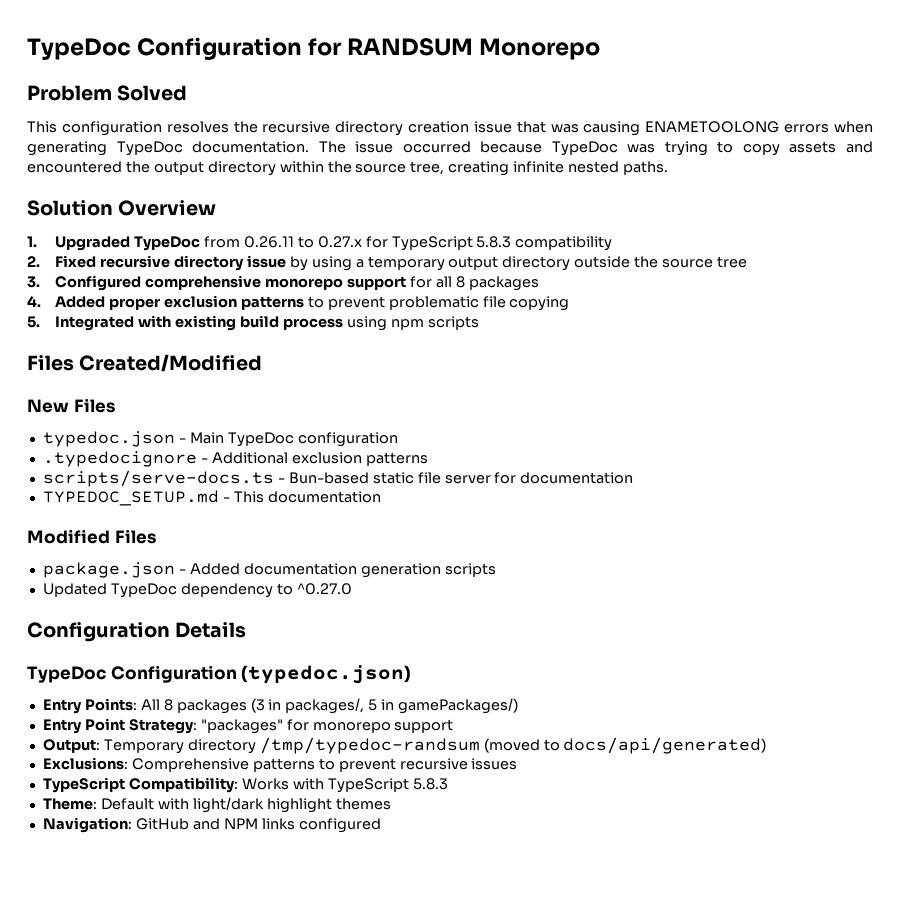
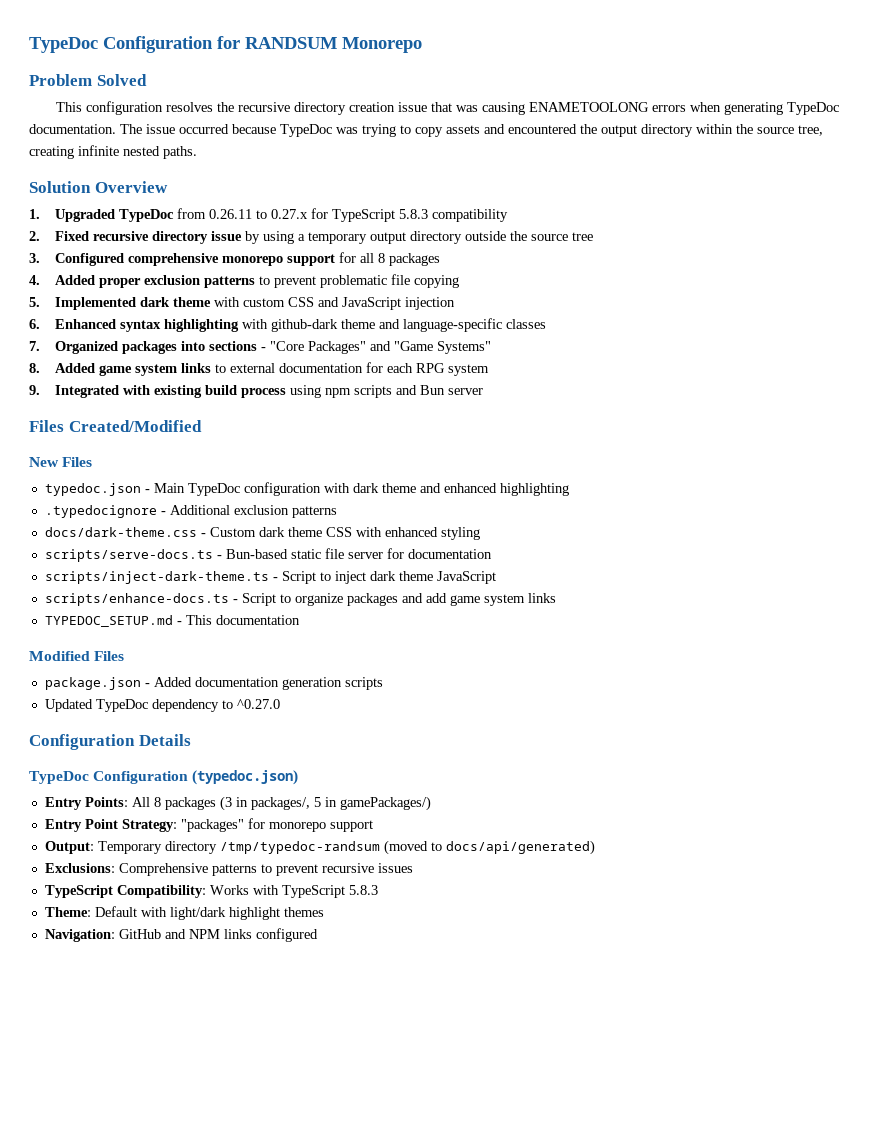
- 5. Integrated with existing build process using npm scripts
+ 5. Implemented dark theme with custom CSS and JavaScript injection
+ 6. Enhanced syntax highlighting with github-dark theme and language-specific classes
+ 7. Organized packages into sections - "Core Packages" and "Game Systems"
+ 8. Added game system links to external documentation for each RPG system
+ 9. Integrated with existing build process using npm scripts and Bun server
- typedoc.json - Main TypeDoc configuration
+ typedoc.json - Main TypeDoc configuration with dark theme and enhanced highlighting
+ docs/dark-theme.css - Custom dark theme CSS with enhanced styling
+ scripts/inject-dark-theme.ts - Script to inject dark theme JavaScript
+ scripts/enhance-docs.ts - Script to organize packages and add game system links

